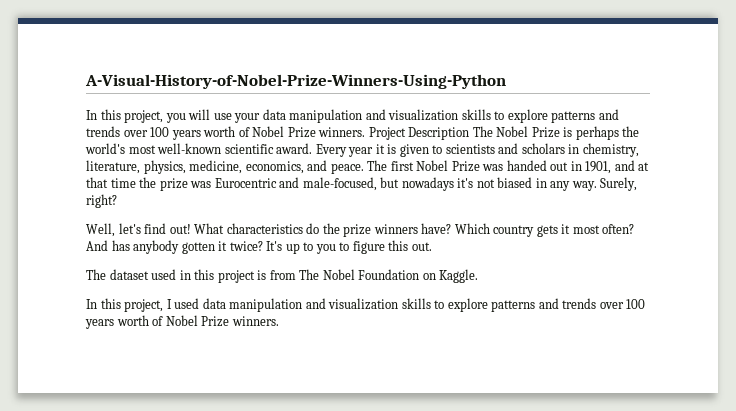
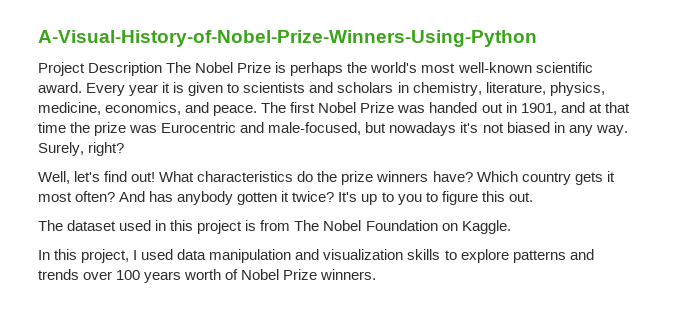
- In this project, you will use your data manipulation and visualization skills to explore patterns and trends over 100 years worth of Nobel Prize winners.

